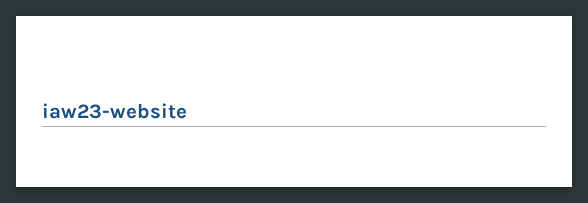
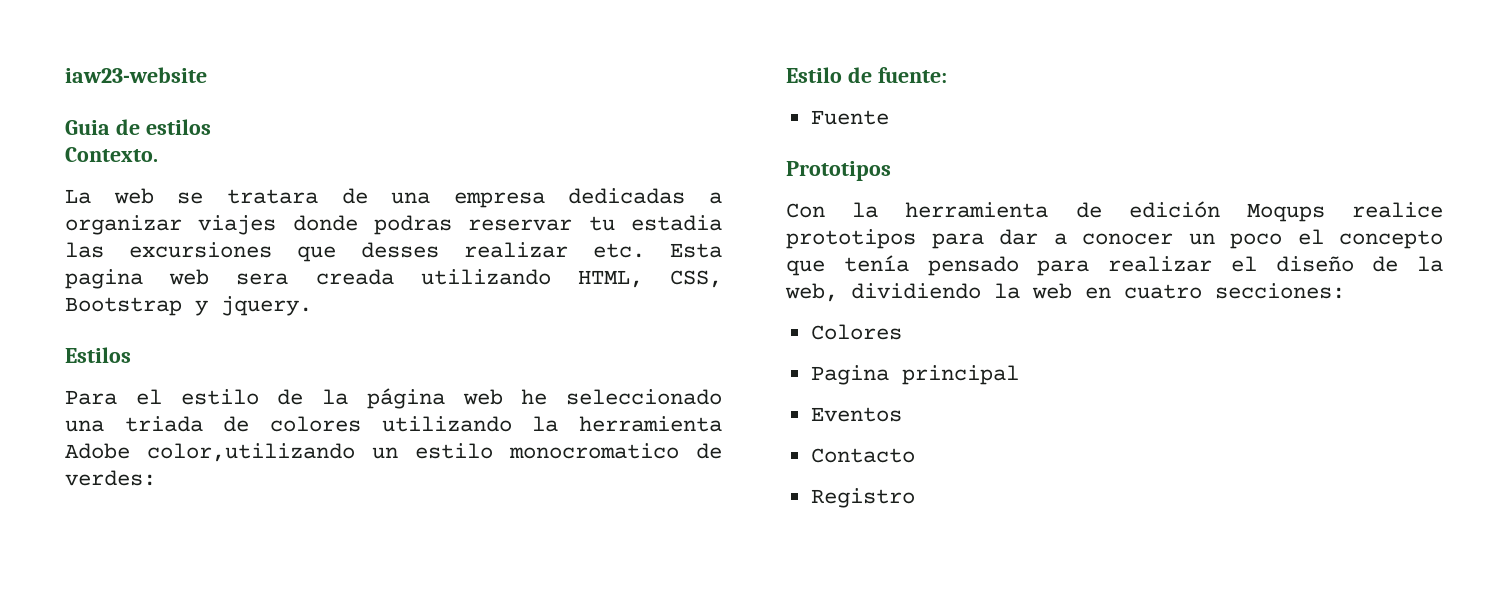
+ Guia de estilos
+ Contexto.
+ La web se tratara de una empresa dedicadas a organizar viajes donde podras reservar tu estadia las excursiones que desses realizar etc. Esta pagina web sera creada utilizando HTML, CSS, Bootstrap y jquery.
+ Estilos
+ Para el estilo de la página web he seleccionado una triada de colores utilizando la herramienta Adobe color,utilizando un estilo monocromatico de verdes:
+ Estilo de fuente:
+ Fuente
+ Prototipos
+ Con la herramienta de edición Moqups realice prototipos para dar a conocer un poco el concepto que tenía pensado para realizar el diseño de la web, dividiendo la web en cuatro secciones:
+ Colores
+ Pagina principal
+ Eventos
+ Contacto
+ Registro

